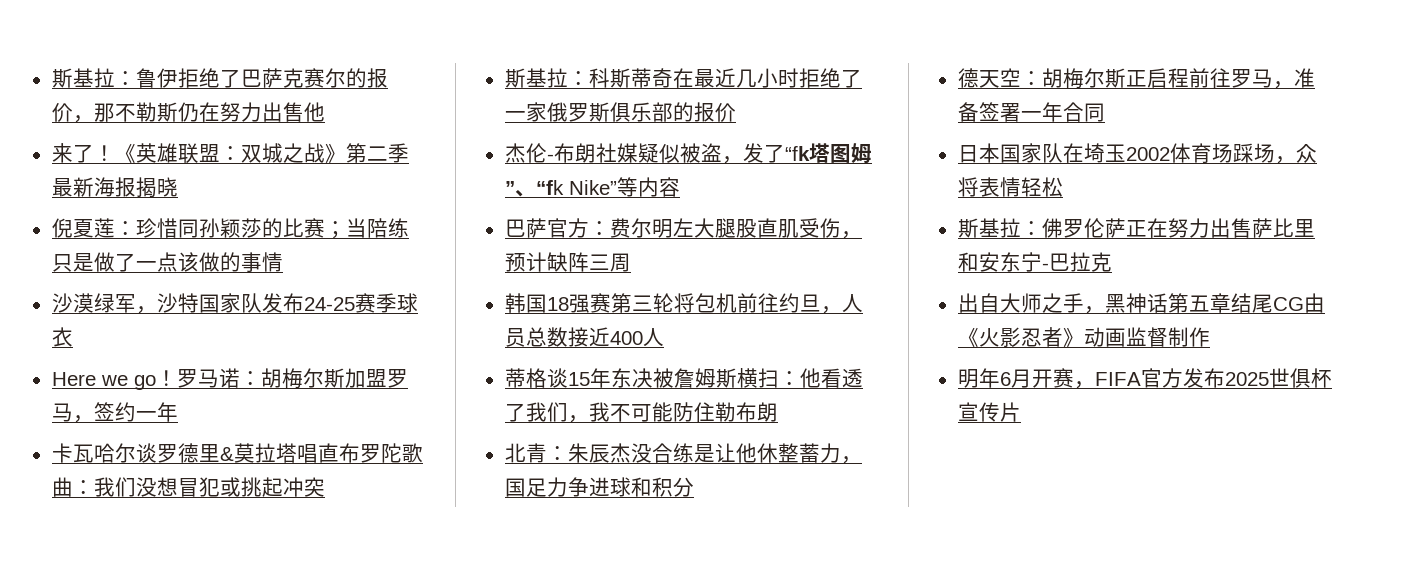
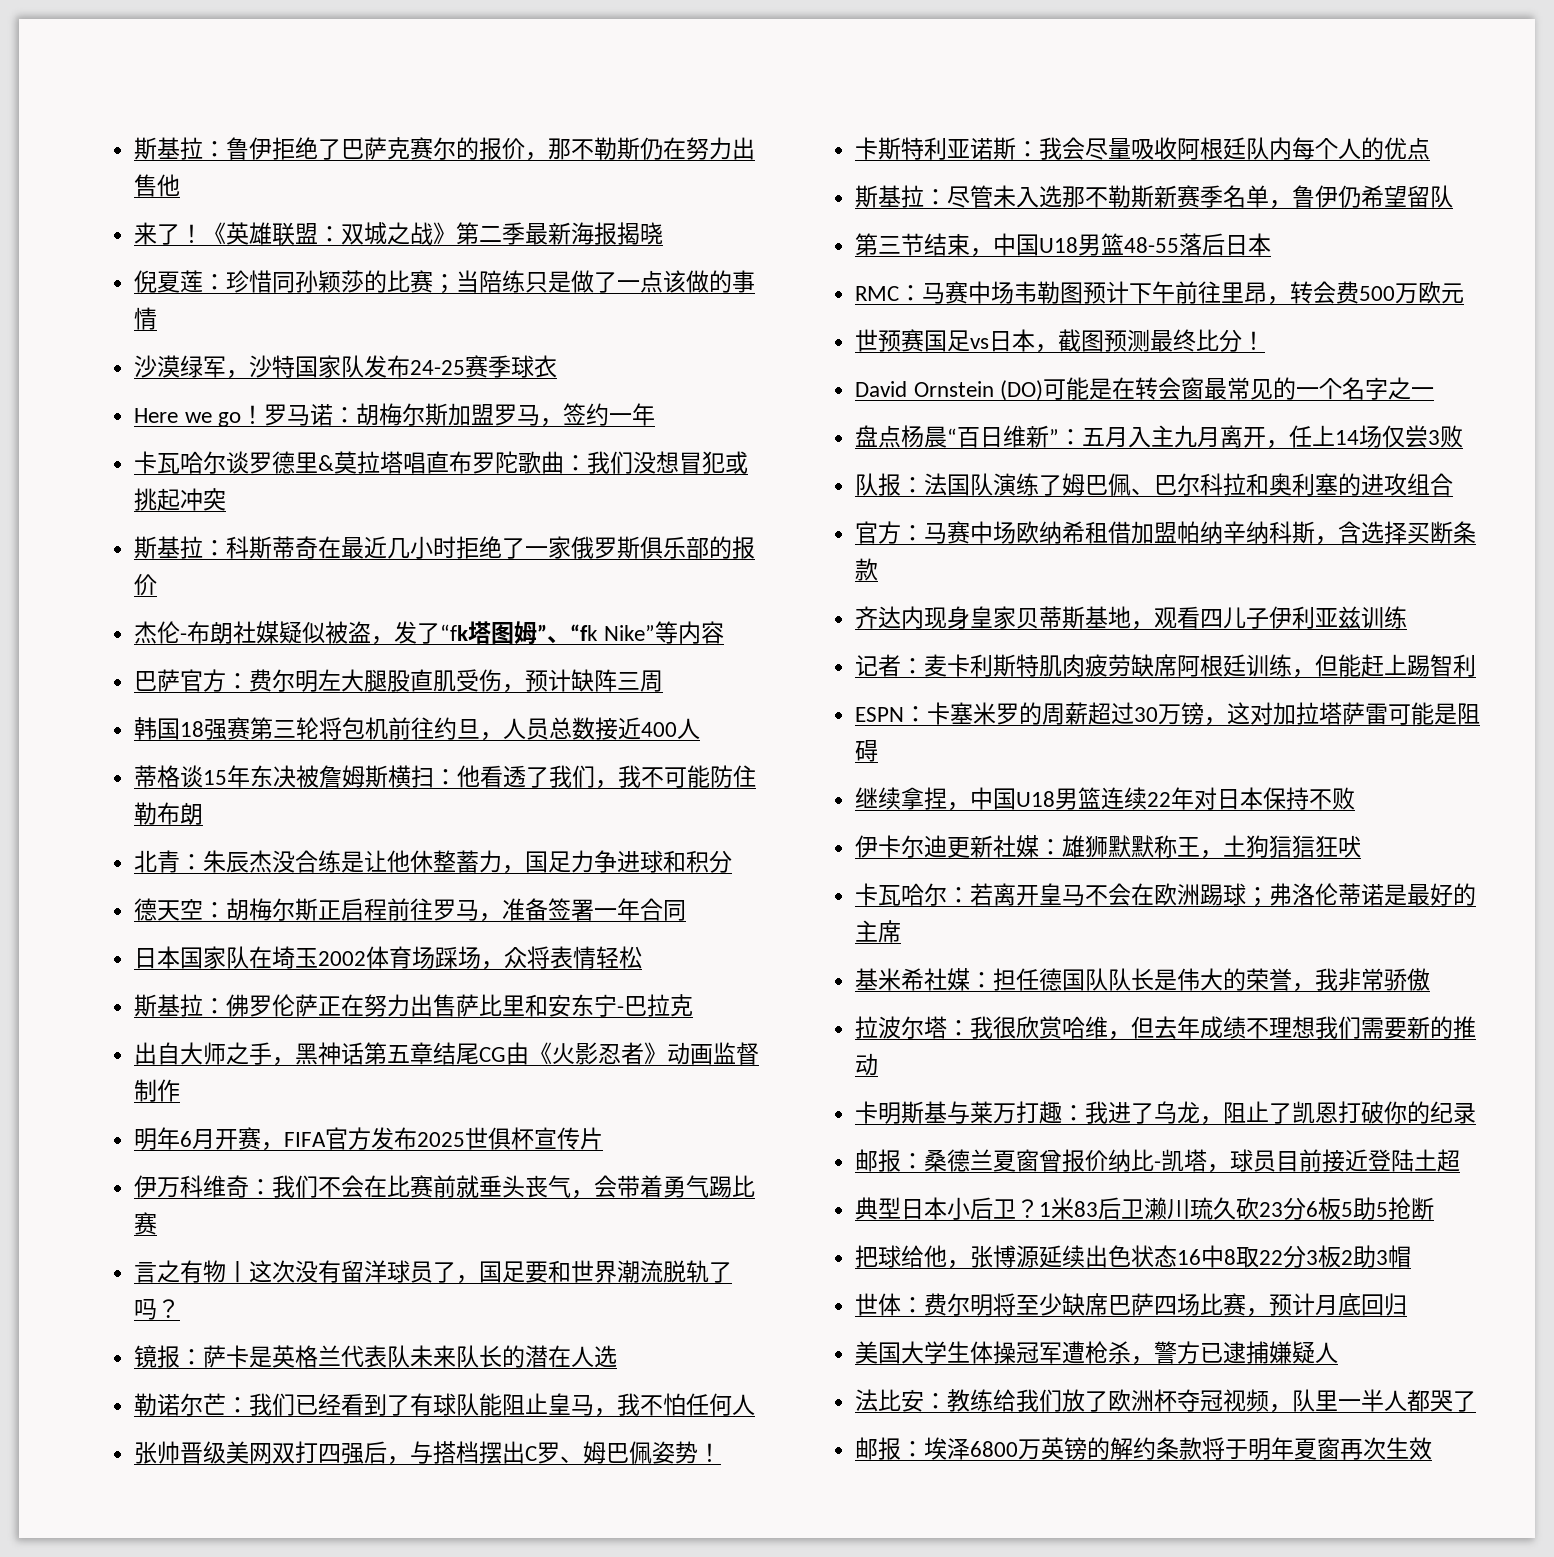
+ 伊万科维奇：我们不会在比赛前就垂头丧气，会带着勇气踢比赛
+ 言之有物丨这次没有留洋球员了，国足要和世界潮流脱轨了吗？
+ 镜报：萨卡是英格兰代表队未来队长的潜在人选
+ 勒诺尔芒：我们已经看到了有球队能阻止皇马，我不怕任何人
+ 张帅晋级美网双打四强后，与搭档摆出C罗、姆巴佩姿势！
+ 卡斯特利亚诺斯：我会尽量吸收阿根廷队内每个人的优点
+ 斯基拉：尽管未入选那不勒斯新赛季名单，鲁伊仍希望留队
+ 第三节结束，中国U18男篮48-55落后日本
+ RMC：马赛中场韦勒图预计下午前往里昂，转会费500万欧元
+ 世预赛国足vs日本，截图预测最终比分！
+ David Ornstein (DO)可能是在转会窗最常见的一个名字之一
+ 盘点杨晨“百日维新”：五月入主九月离开，任上14场仅尝3败
+ 队报：法国队演练了姆巴佩、巴尔科拉和奥利塞的进攻组合
+ 官方：马赛中场欧纳希租借加盟帕纳辛纳科斯，含选择买断条款
+ 齐达内现身皇家贝蒂斯基地，观看四儿子伊利亚兹训练
+ 记者：麦卡利斯特肌肉疲劳缺席阿根廷训练，但能赶上踢智利
+ ESPN：卡塞米罗的周薪超过30万镑，这对加拉塔萨雷可能是阻碍
+ 继续拿捏，中国U18男篮连续22年对日本保持不败
+ 伊卡尔迪更新社媒：雄狮默默称王，土狗狺狺狂吠
+ 卡瓦哈尔：若离开皇马不会在欧洲踢球；弗洛伦蒂诺是最好的主席
+ 基米希社媒：担任德国队队长是伟大的荣誉，我非常骄傲
+ 拉波尔塔：我很欣赏哈维，但去年成绩不理想我们需要新的推动
+ 卡明斯基与莱万打趣：我进了乌龙，阻止了凯恩打破你的纪录
+ 邮报：桑德兰夏窗曾报价纳比-凯塔，球员目前接近登陆土超
+ 典型日本小后卫？1米83后卫濑川琉久砍23分6板5助5抢断
+ 把球给他，张博源延续出色状态16中8取22分3板2助3帽
+ 世体：费尔明将至少缺席巴萨四场比赛，预计月底回归
+ 美国大学生体操冠军遭枪杀，警方已逮捕嫌疑人
+ 法比安：教练给我们放了欧洲杯夺冠视频，队里一半人都哭了
+ 邮报：埃泽6800万英镑的解约条款将于明年夏窗再次生效

